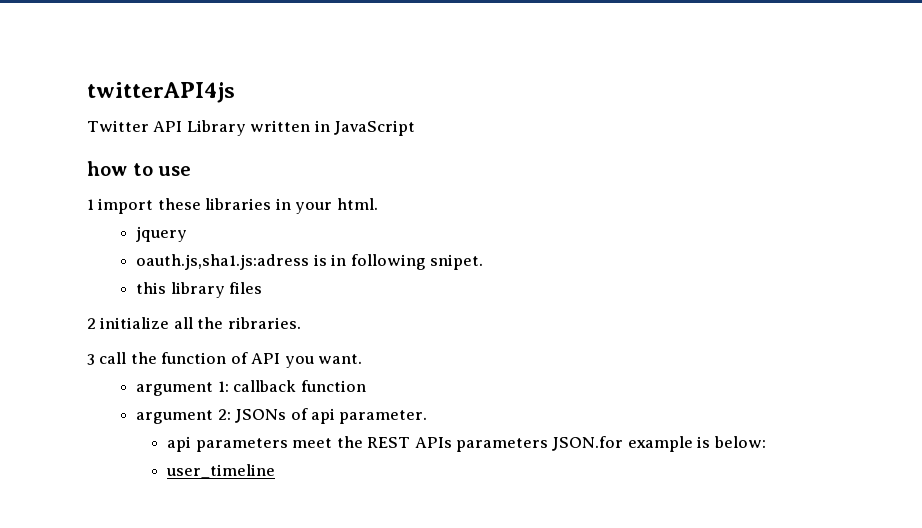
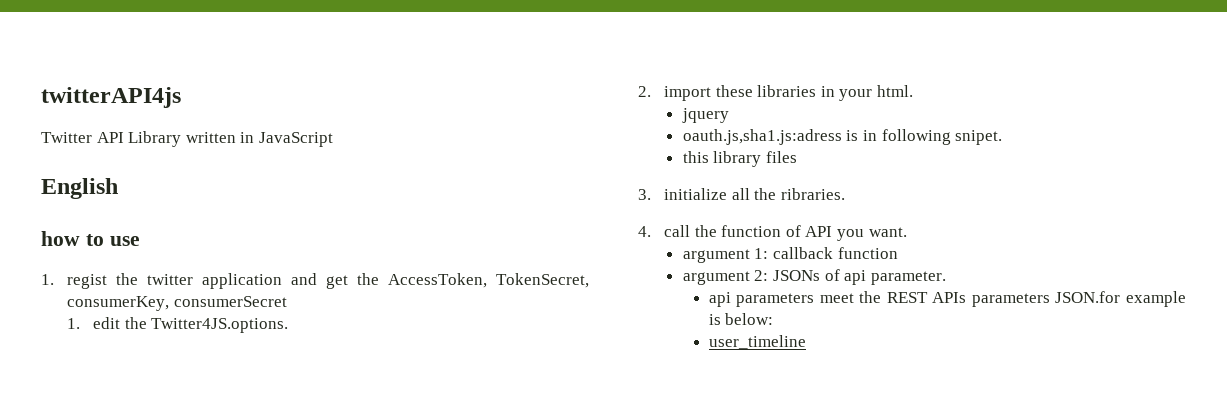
+ English
- 1 import these libraries in your html.
+ 1. regist the twitter application and get the AccessToken, TokenSecret, consumerKey, consumerSecret
+ 1. edit the Twitter4JS.options.
+ 2. import these libraries in your html.
- 2 initialize all the ribraries.
+ 3. initialize all the ribraries.
- 3 call the function of API you want.
+ 4. call the function of API you want.

